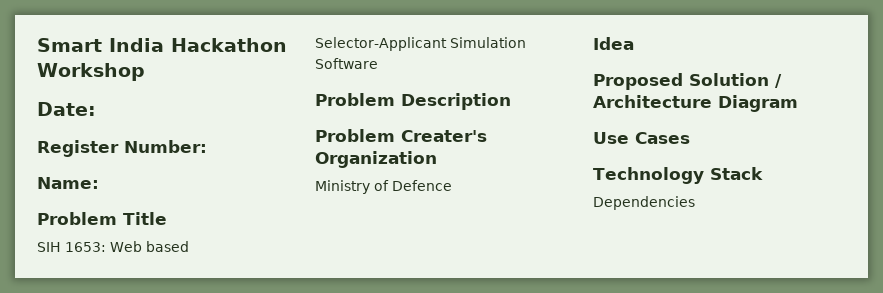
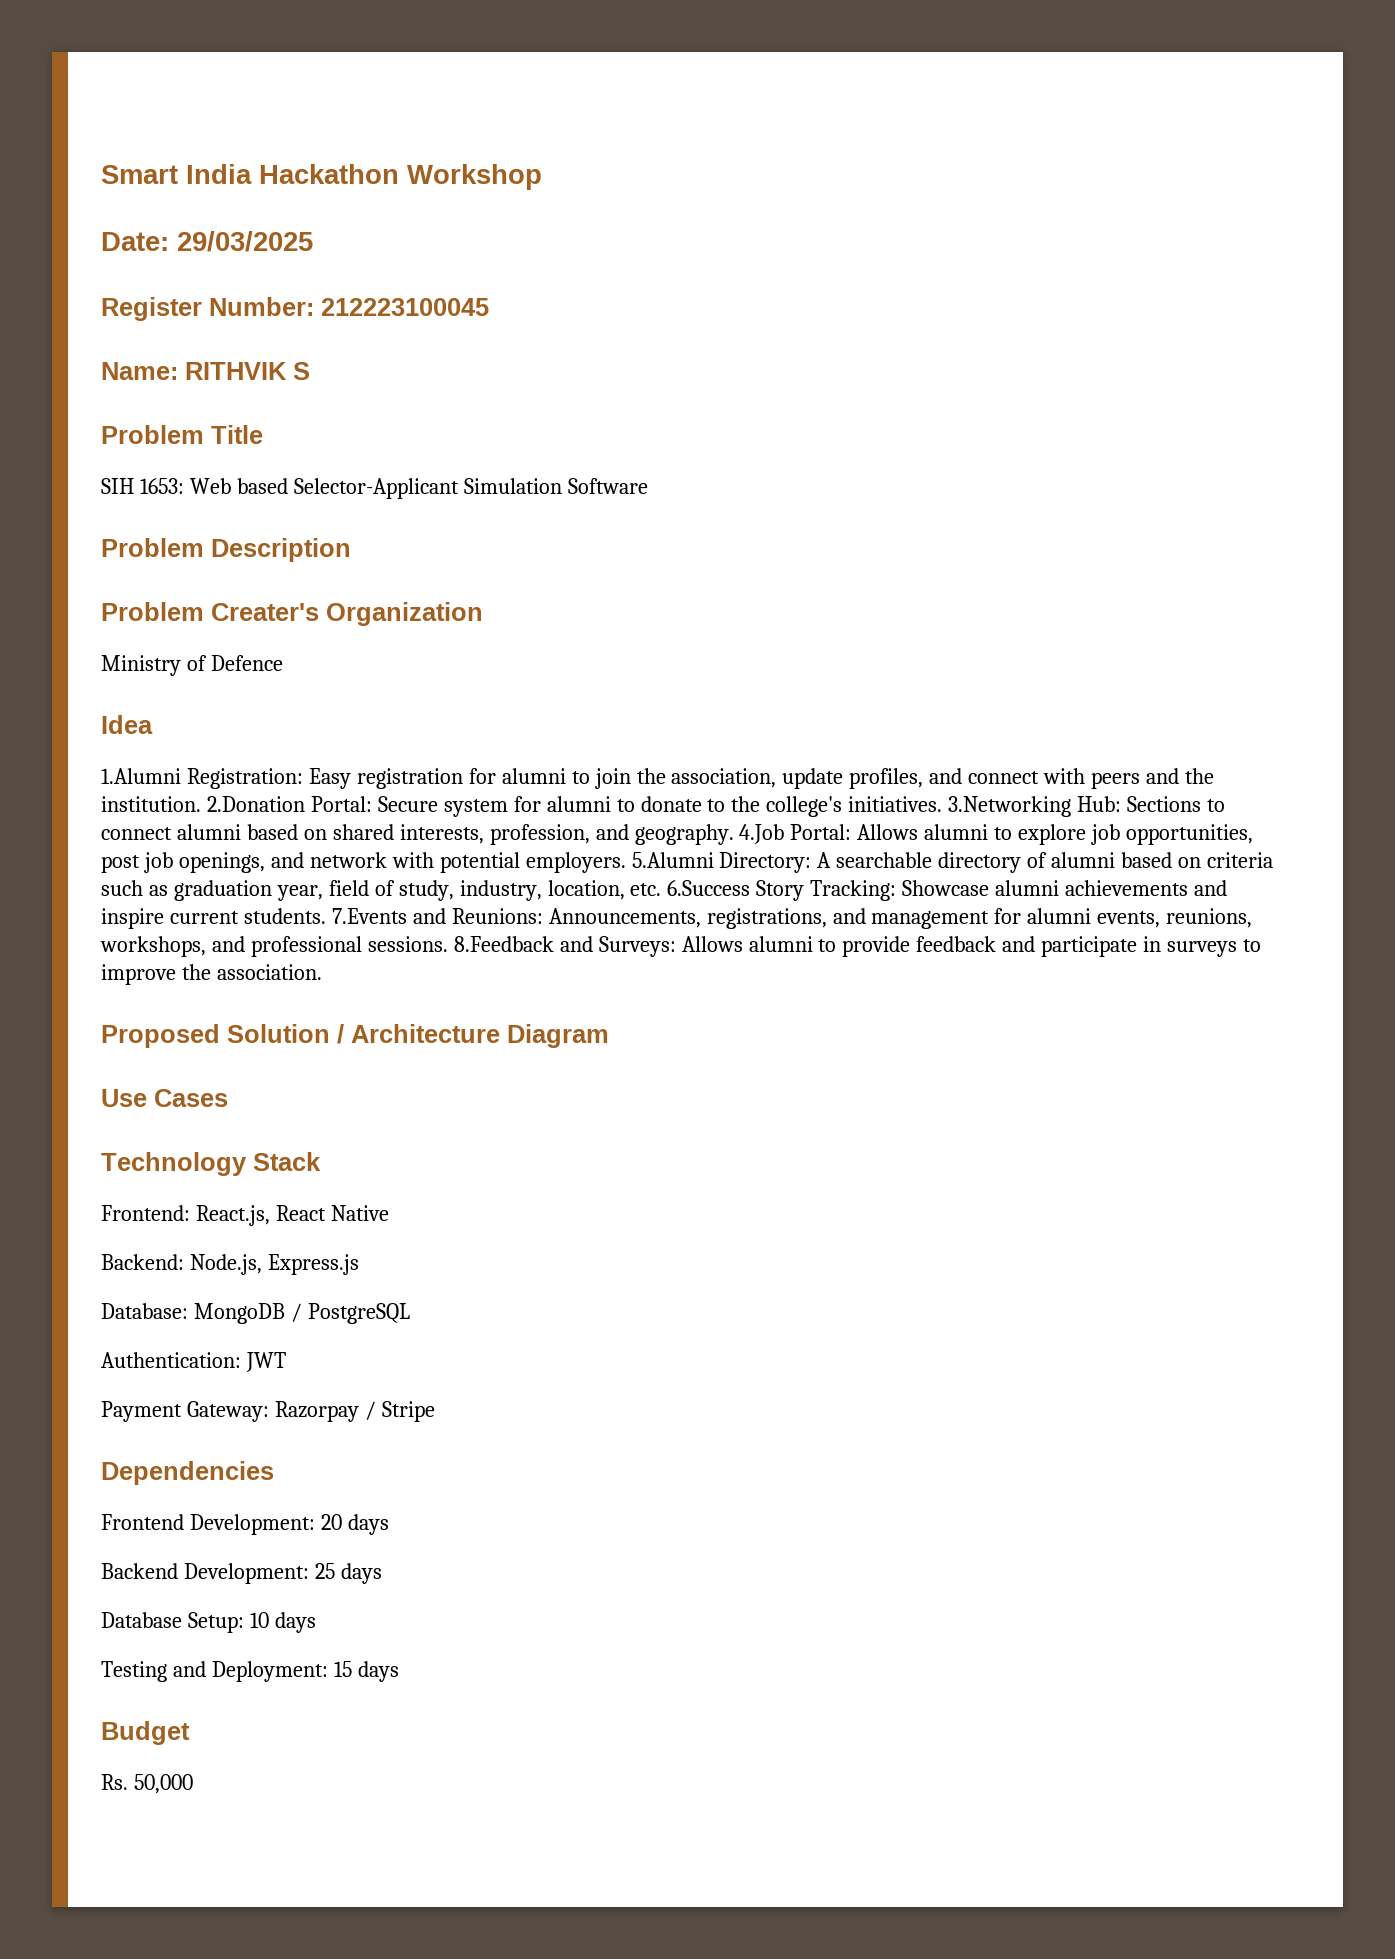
- Date:
+ Date: 29/03/2025
- Register Number:
+ Register Number: 212223100045
- Name:
+ Name: RITHVIK S
+ 1.Alumni Registration: Easy registration for alumni to join the association, update profiles, and connect with peers and the institution. 2.Donation Portal: Secure system for alumni to donate to the college's initiatives. 3.Networking Hub: Sections to connect alumni based on shared interests, profession, and geography. 4.Job Portal: Allows alumni to explore job opportunities, post job openings, and network with potential employers. 5.Alumni Directory: A searchable directory of alumni based on criteria such as graduation year, field of study, industry, location, etc. 6.Success Story Tracking: Showcase alumni achievements and inspire current students. 7.Events and Reunions: Announcements, registrations, and management for alumni events, reunions, workshops, and professional sessions. 8.Feedback and Surveys: Allows alumni to provide feedback and participate in surveys to improve the association.
+ Frontend: React.js, React Native
+ Backend: Node.js, Express.js
+ Database: MongoDB / PostgreSQL
+ Authentication: JWT
+ Payment Gateway: Razorpay / Stripe
  Dependencies
+ Frontend Development: 20 days
+ Backend Development: 25 days
+ Database Setup: 10 days
+ Testing and Deployment: 15 days
+ Budget
+ Rs. 50,000

